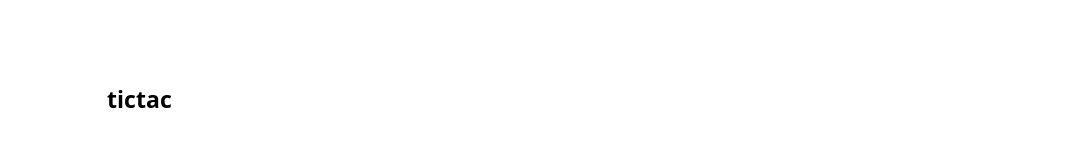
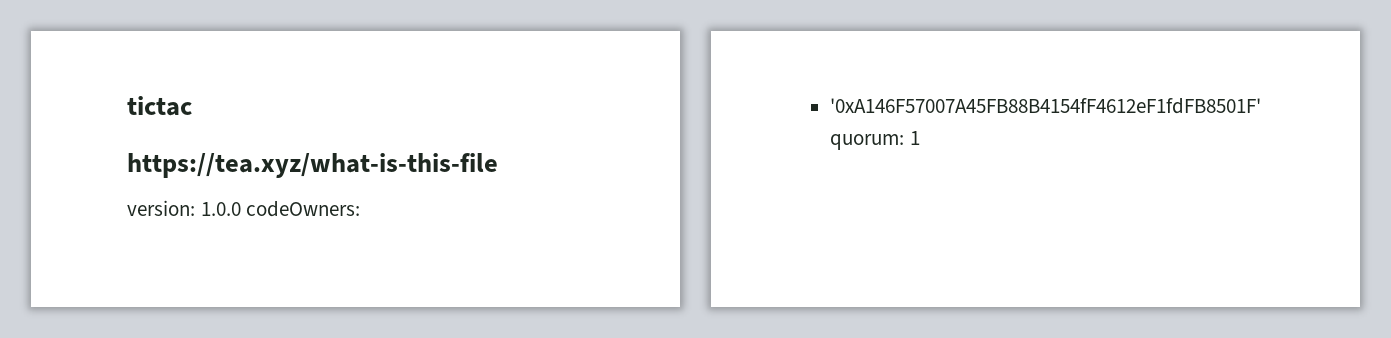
+ https://tea.xyz/what-is-this-file
+ version: 1.0.0 codeOwners:
+ '0xA146F57007A45FB88B4154fF4612eF1fdFB8501F' quorum: 1

